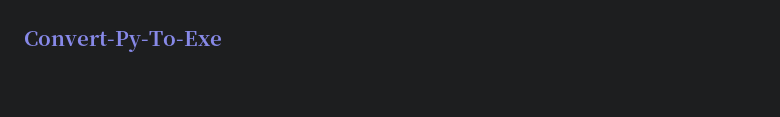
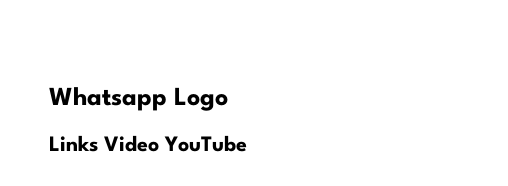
- Convert-Py-To-Exe
+ Whatsapp Logo
+ Links Video YouTube

